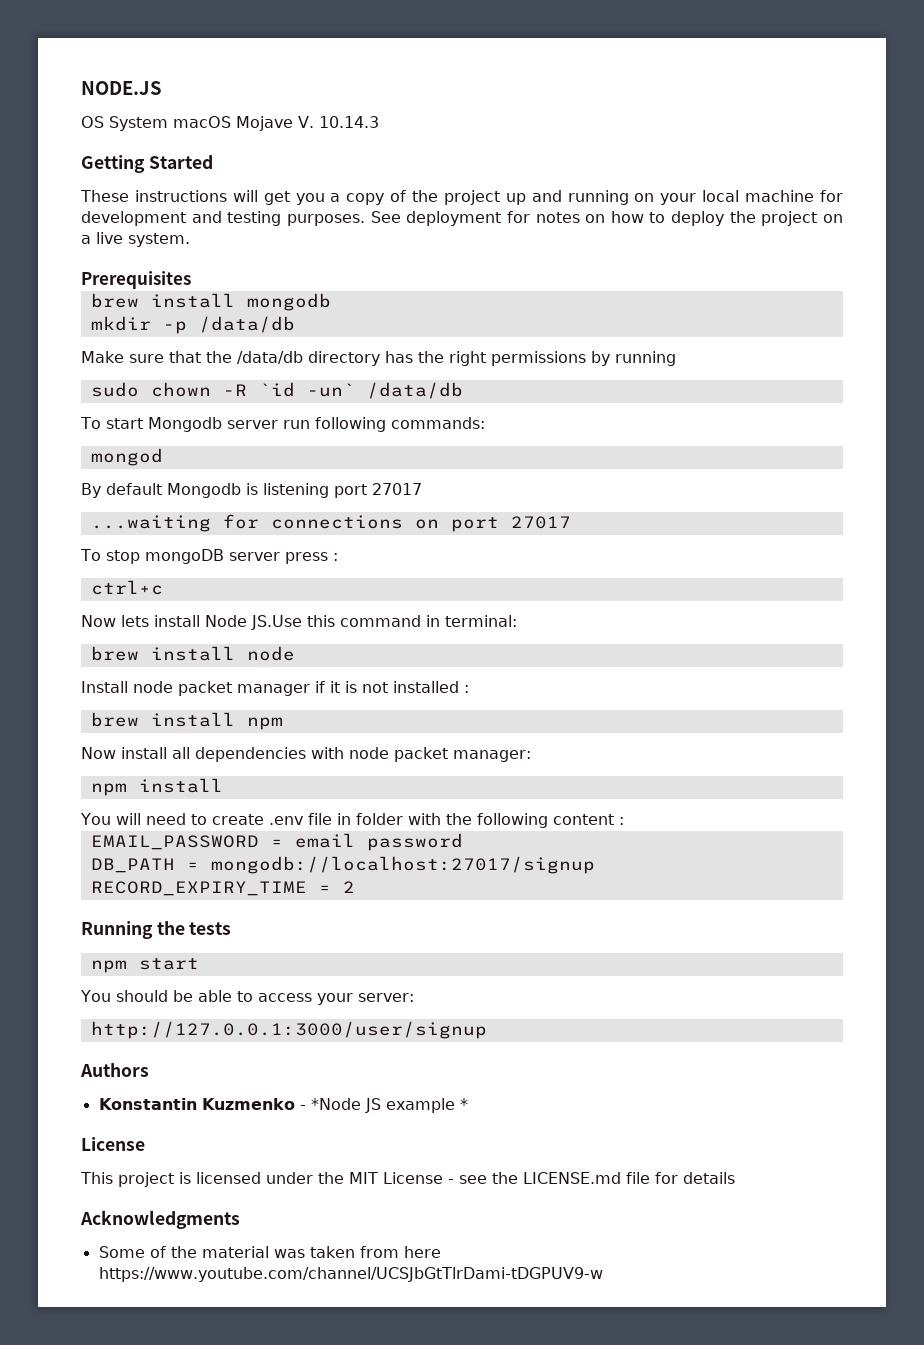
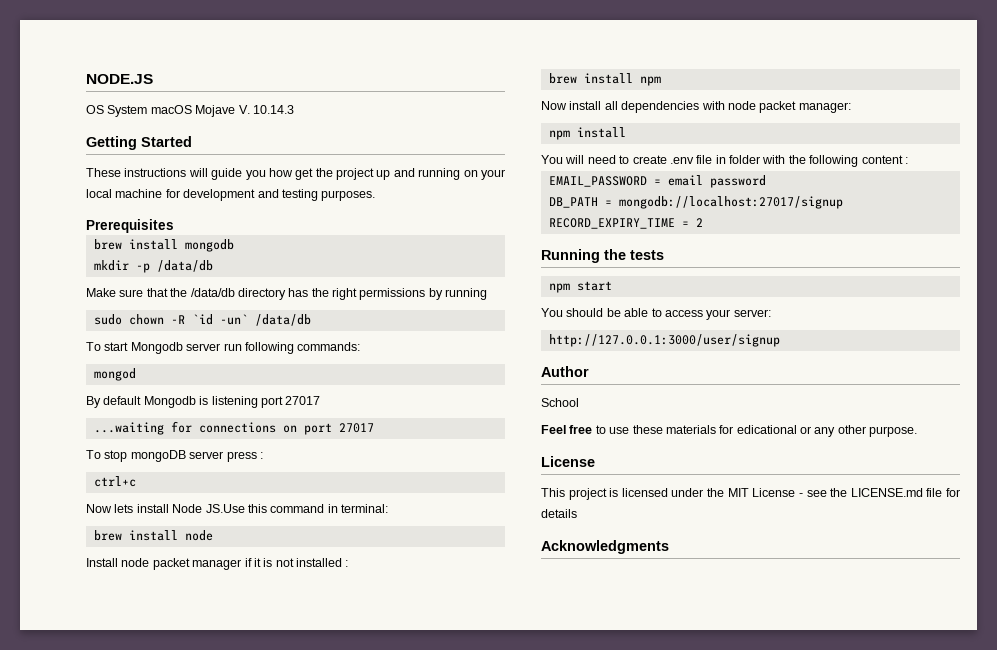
- These instructions will get you a copy of the project up and running on your local machine for development and testing purposes. See deployment for notes on how to deploy the project on a live system.
+ These instructions will guide you how get the project up and running on your local machine for development and testing purposes.
- Authors
- Konstantin Kuzmenko - *Node JS example *
+ Author
+ School
+ Feel free to use these materials for edicational or any other purpose.
- Some of the material was taken from here https://www.youtube.com/channel/UCSJbGtTlrDami-tDGPUV9-w

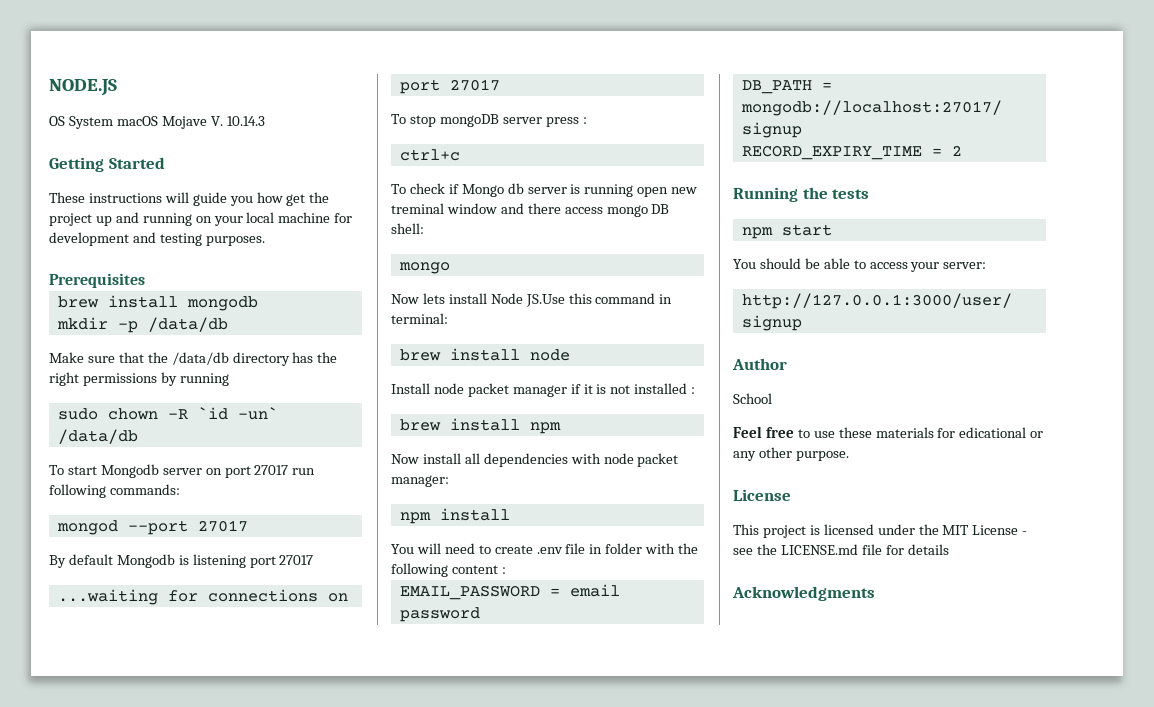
- To start Mongodb server run following commands:
+ To start Mongodb server on port 27017 run following commands:
- mongod
+ mongod --port 27017
+ To check if Mongo db server is running open new treminal window and there access mongo DB shell:
+ mongo

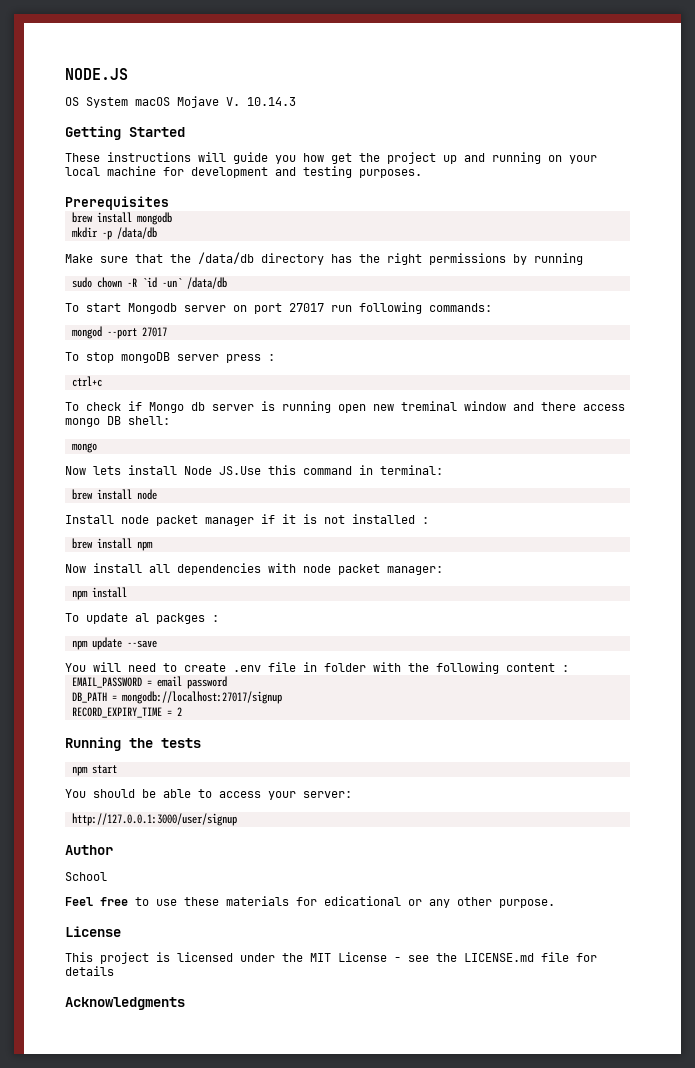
- By default Mongodb is listening port 27017
- ...waiting for connections on port 27017
+ To update al packges :
+ npm update --save

